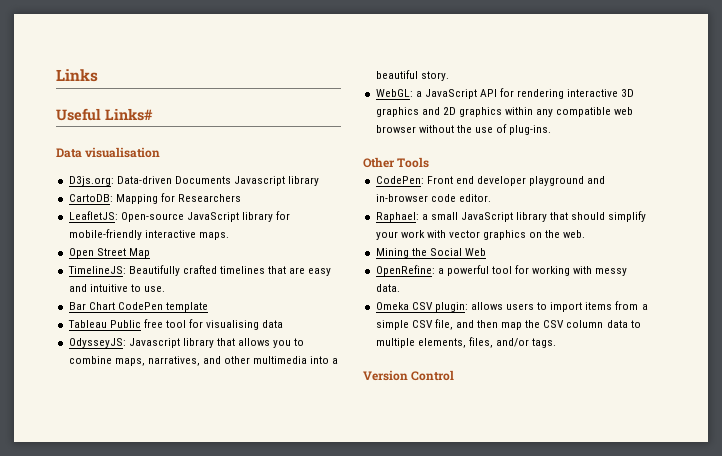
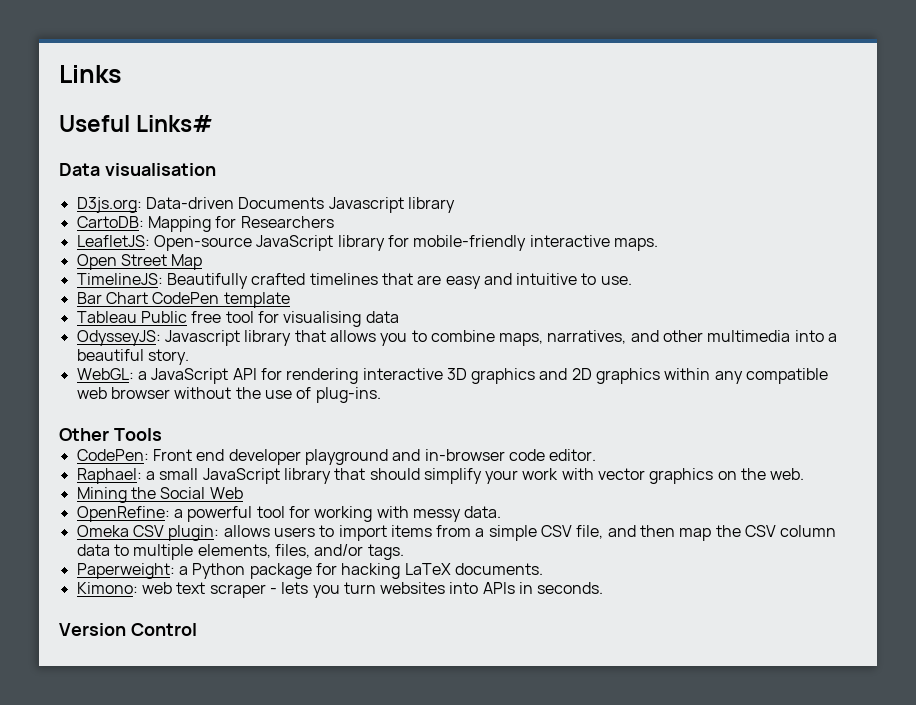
+ Paperweight: a Python package for hacking LaTeX documents.
+ Kimono: web text scraper - lets you turn websites into APIs in seconds.

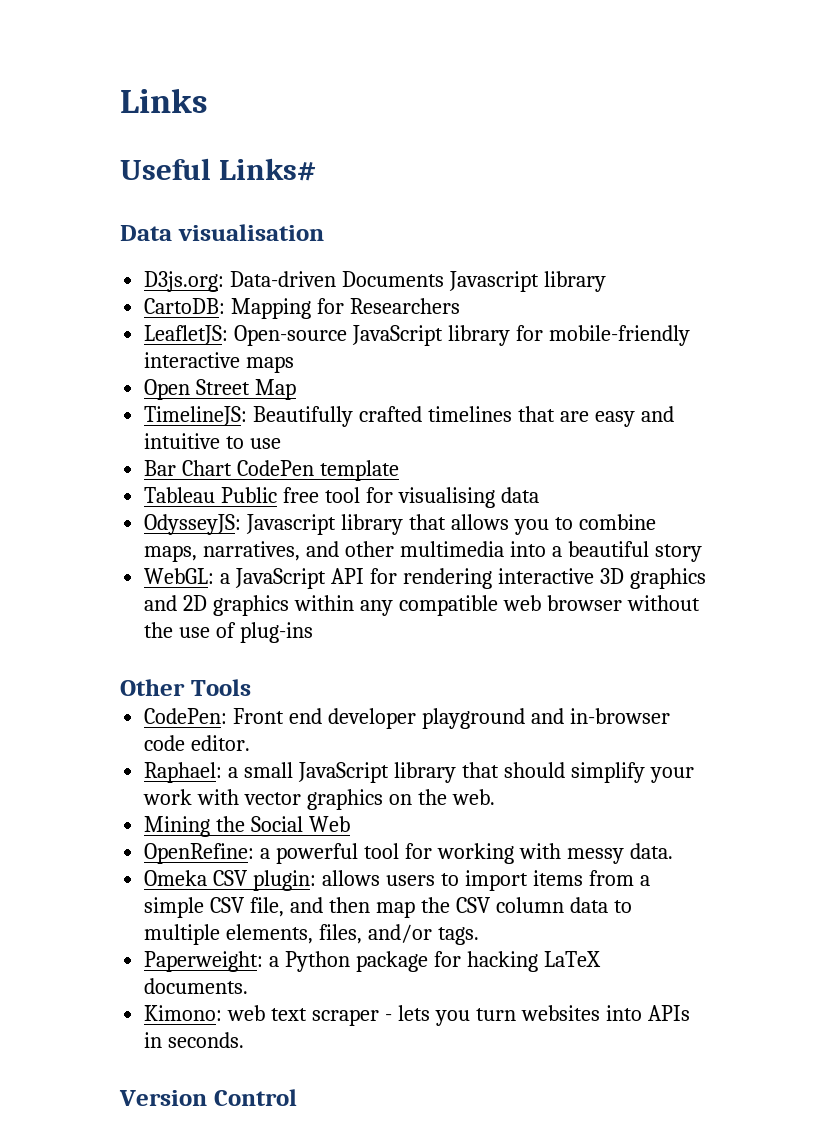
- LeafletJS: Open-source JavaScript library for mobile-friendly interactive maps.
+ LeafletJS: Open-source JavaScript library for mobile-friendly interactive maps
- TimelineJS: Beautifully crafted timelines that are easy and intuitive to use.
+ TimelineJS: Beautifully crafted timelines that are easy and intuitive to use
- OdysseyJS: Javascript library that allows you to combine maps, narratives, and other multimedia into a beautiful story.
+ OdysseyJS: Javascript library that allows you to combine maps, narratives, and other multimedia into a beautiful story
- WebGL: a JavaScript API for rendering interactive 3D graphics and 2D graphics within any compatible web browser without the use of plug-ins.
+ WebGL: a JavaScript API for rendering interactive 3D graphics and 2D graphics within any compatible web browser without the use of plug-ins

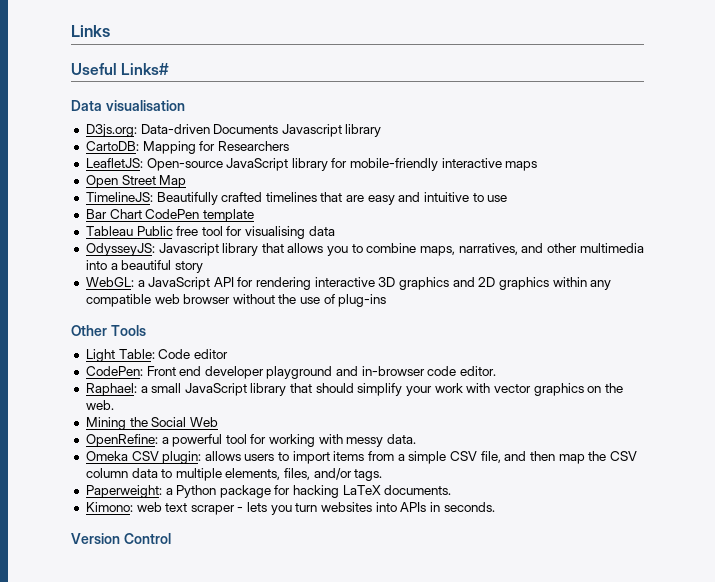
+ Light Table: Code editor

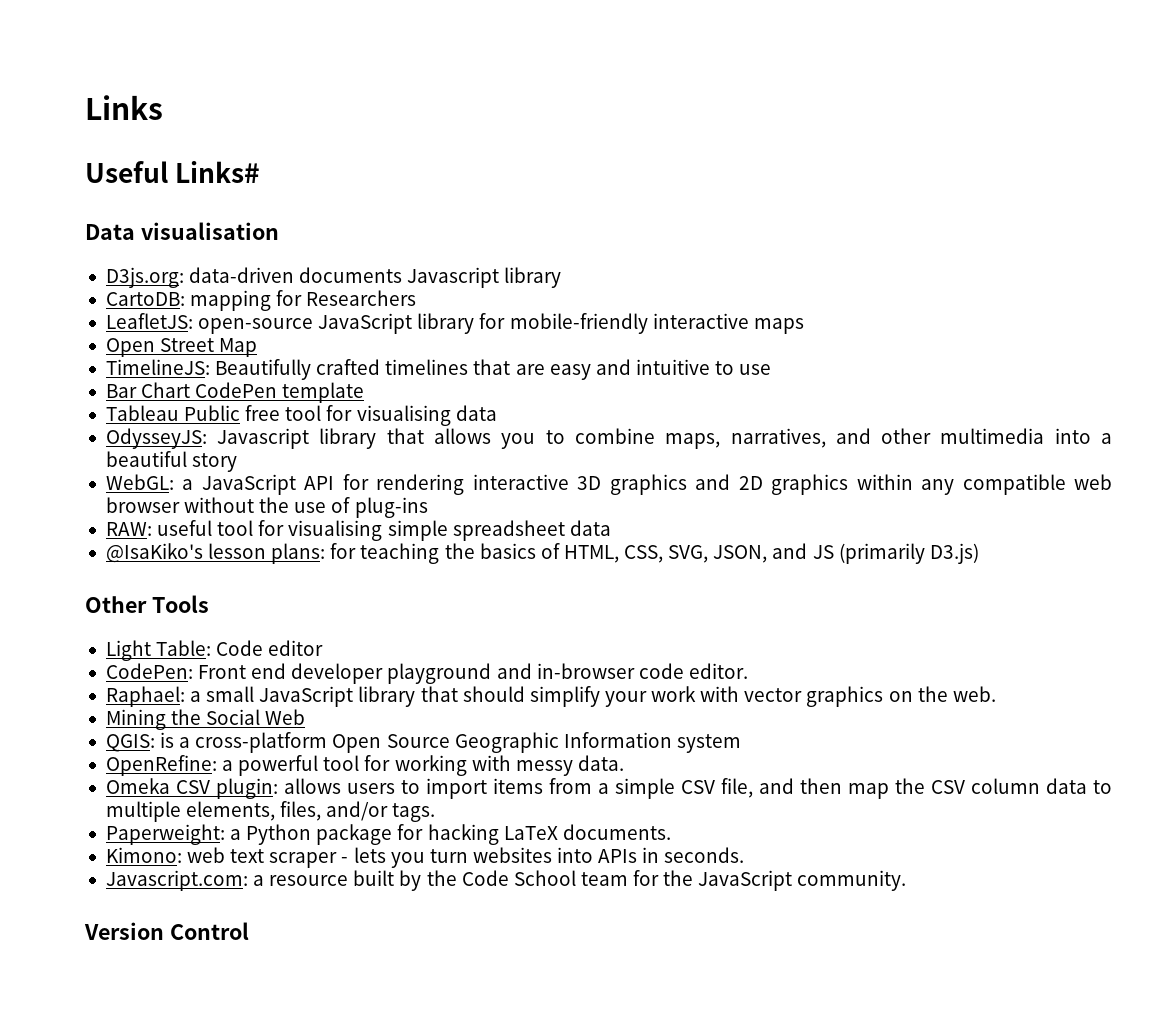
- D3js.org: Data-driven Documents Javascript library
+ D3js.org: data-driven documents Javascript library
- CartoDB: Mapping for Researchers
+ CartoDB: mapping for Researchers
- LeafletJS: Open-source JavaScript library for mobile-friendly interactive maps
+ LeafletJS: open-source JavaScript library for mobile-friendly interactive maps
+ RAW: useful tool for visualising simple spreadsheet data
+ @IsaKiko's lesson plans: for teaching the basics of HTML, CSS, SVG, JSON, and JS (primarily D3.js)
+ QGIS: is a cross-platform Open Source Geographic Information system
+ Javascript.com: a resource built by the Code School team for the JavaScript community.

